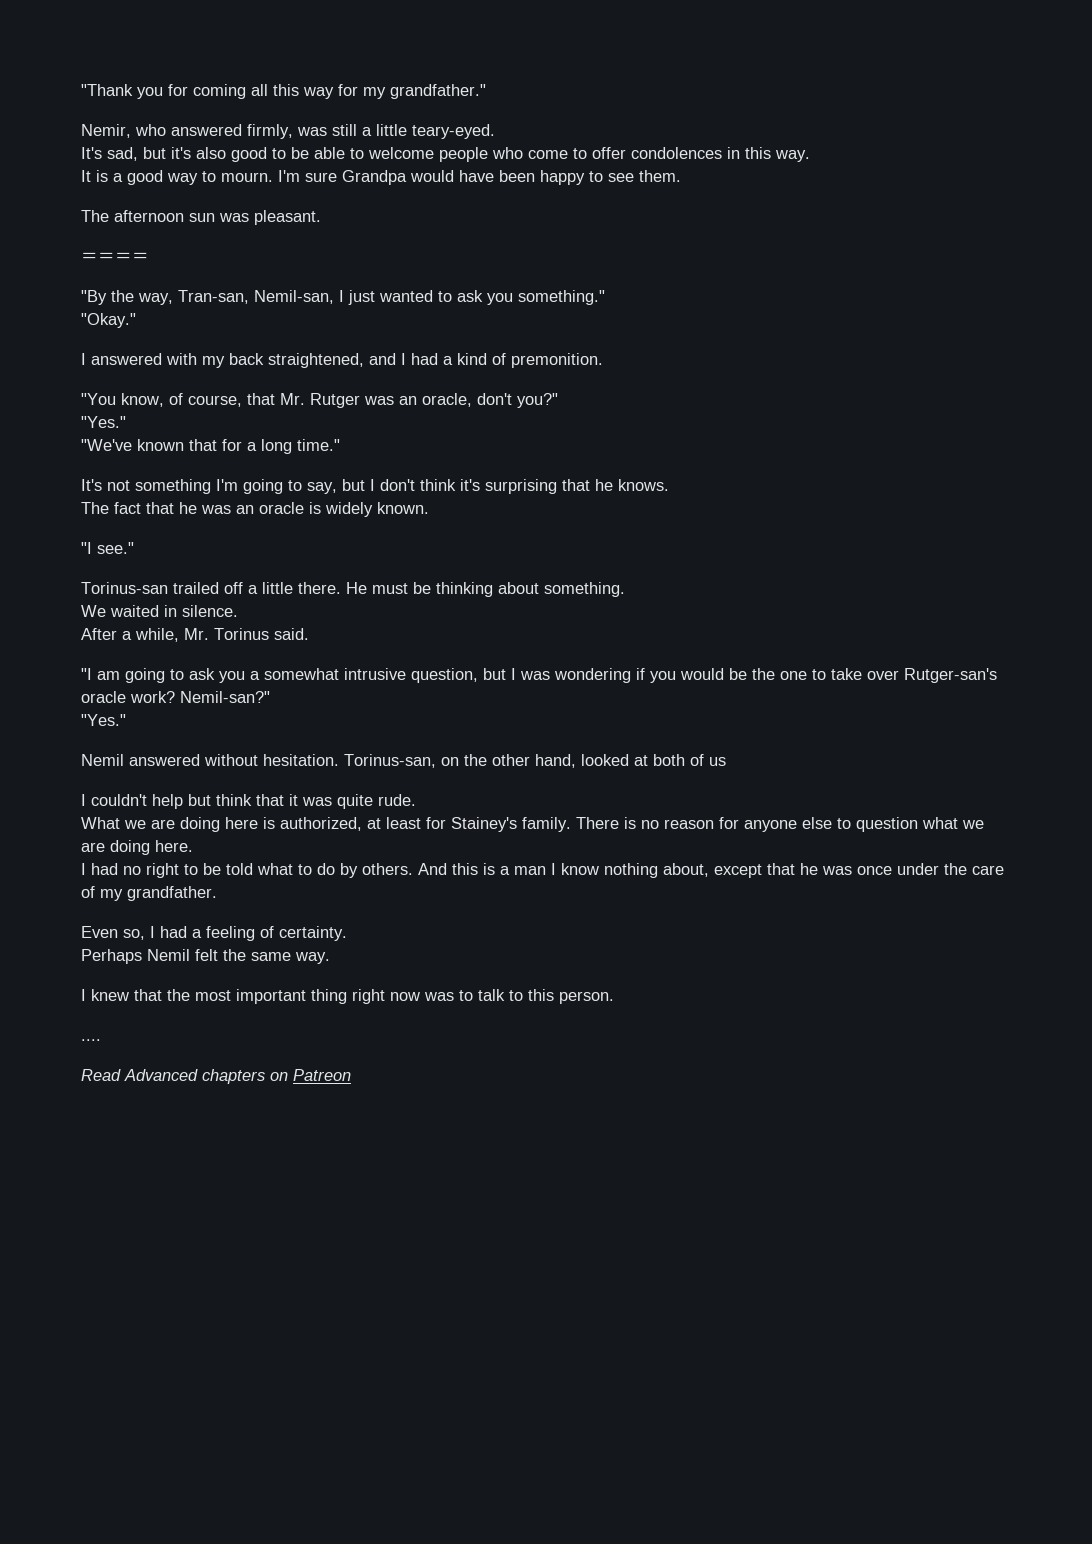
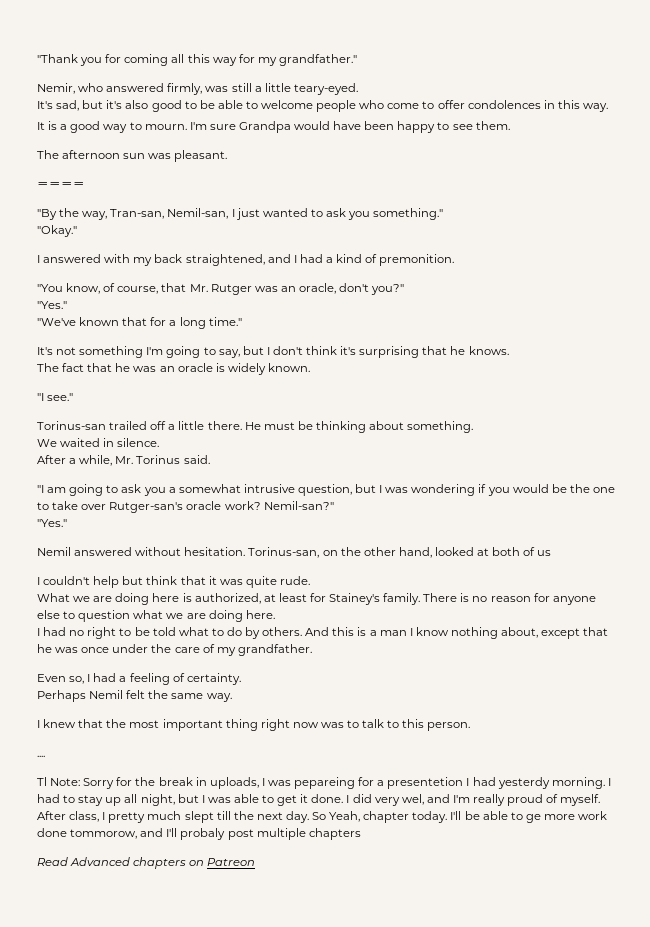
+ Tl Note: Sorry for the break in uploads, I was pepareing for a presentetion I had yesterdy morning. I had to stay up all night, but I was able to get it done. I did very wel, and I'm really proud of myself. After class, I pretty much slept till the next day. So Yeah, chapter today. I'll be able to ge more work done tommorow, and I'll probaly post multiple chapters

